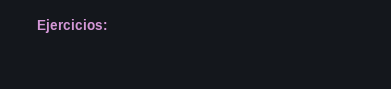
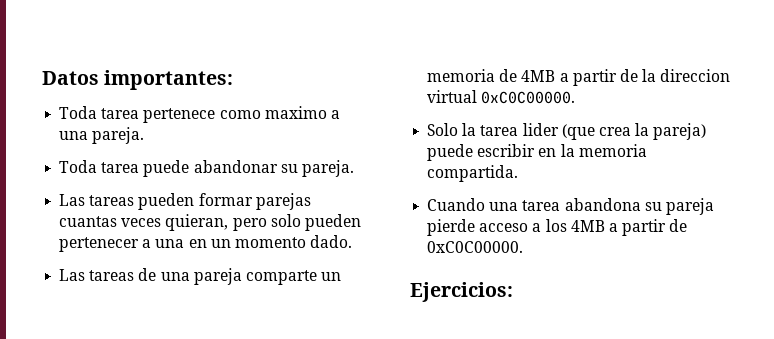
+ Datos importantes:
+ Toda tarea pertenece como maximo a una pareja.
+ Toda tarea puede abandonar su pareja.
+ Las tareas pueden formar parejas cuantas veces quieran, pero solo pueden pertenecer a una en un momento dado.
+ Las tareas de una pareja comparte un memoria de 4MB a partir de la direccion virtual 0xC0C00000.
+ Solo la tarea lider (que crea la pareja) puede escribir en la memoria compartida.
+ Cuando una tarea abandona su pareja pierde acceso a los 4MB a partir de 0xC0C00000.

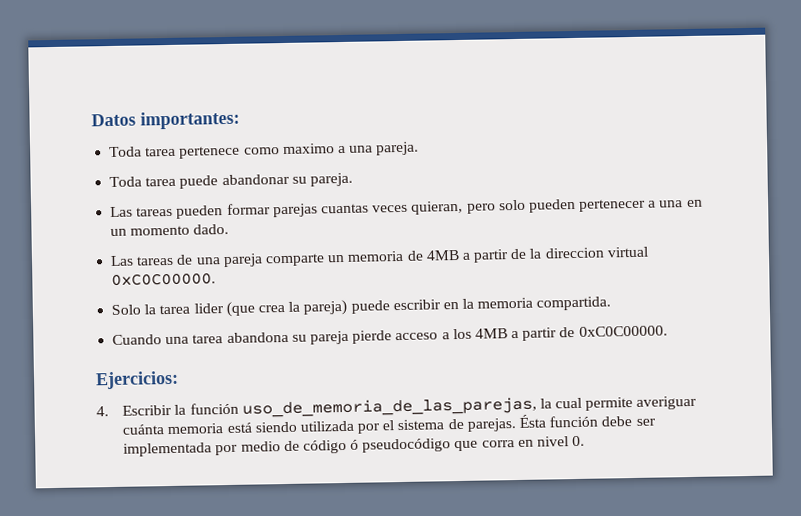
+ 4. Escribir la función uso_de_memoria_de_las_parejas, la cual permite averiguar cuánta memoria está siendo utilizada por el sistema de parejas. Ésta función debe ser implementada por medio de código ó pseudocódigo que corra en nivel 0.

